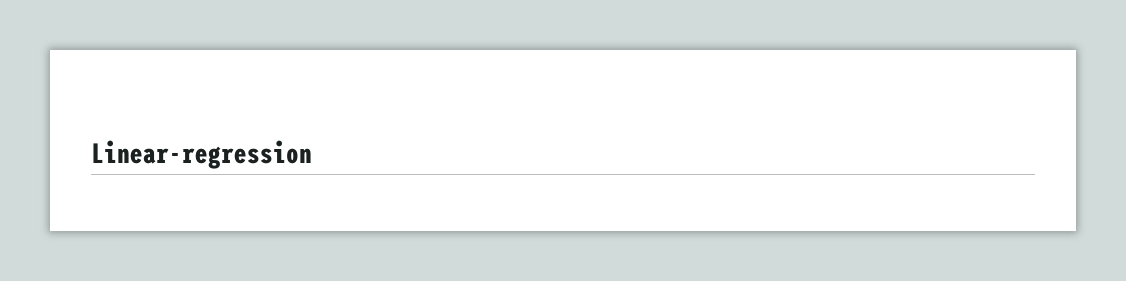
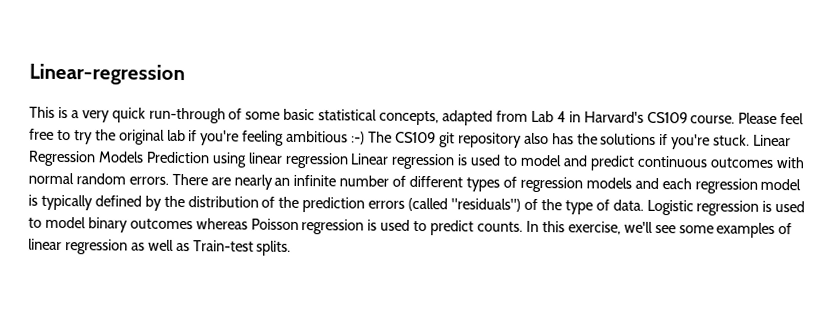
+ This is a very quick run-through of some basic statistical concepts, adapted from Lab 4 in Harvard's CS109 course. Please feel free to try the original lab if you're feeling ambitious :-) The CS109 git repository also has the solutions if you're stuck. Linear Regression Models Prediction using linear regression Linear regression is used to model and predict continuous outcomes with normal random errors. There are nearly an infinite number of different types of regression models and each regression model is typically defined by the distribution of the prediction errors (called "residuals") of the type of data. Logistic regression is used to model binary outcomes whereas Poisson regression is used to predict counts. In this exercise, we'll see some examples of linear regression as well as Train-test splits.

